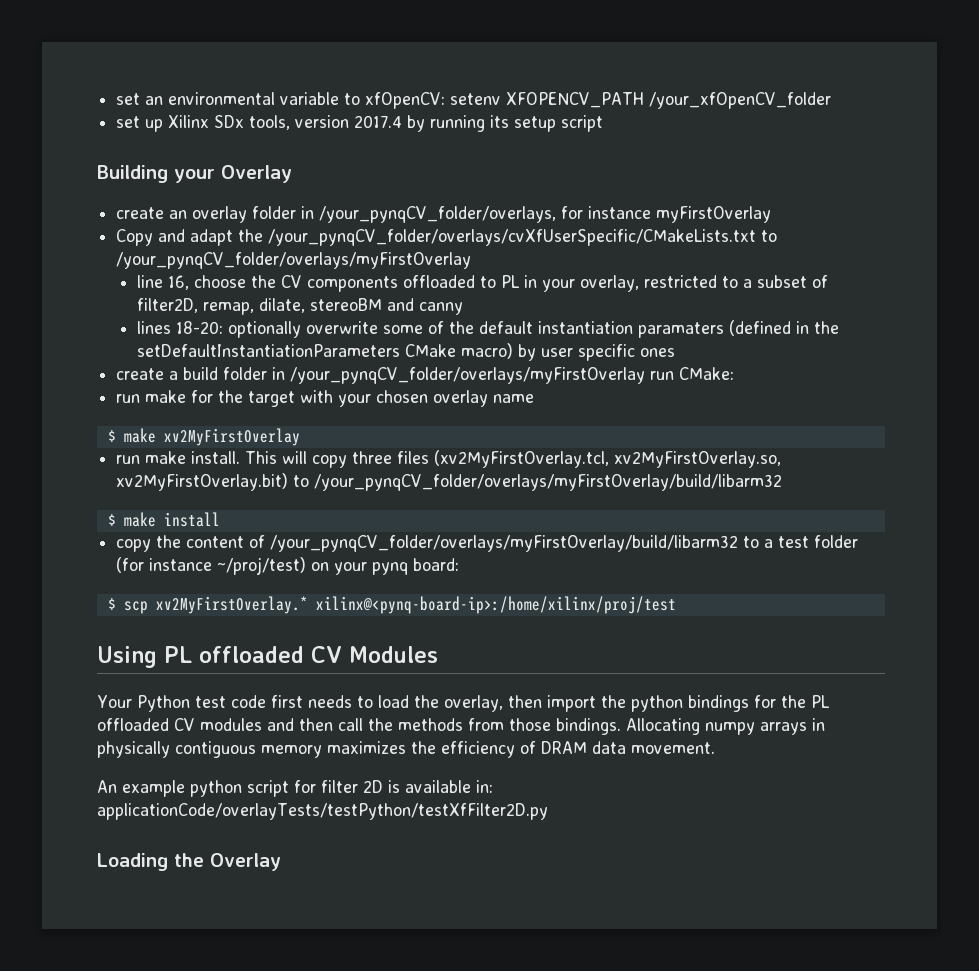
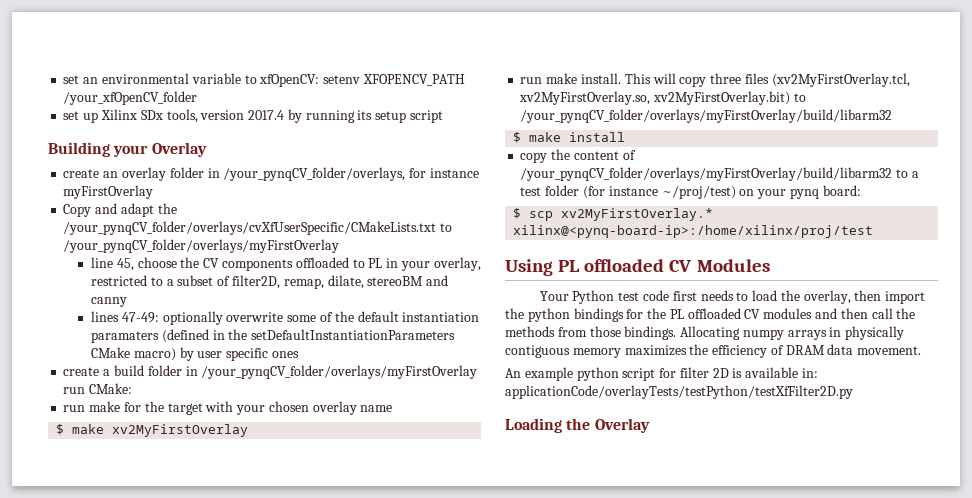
- line 16, choose the CV components offloaded to PL in your overlay, restricted to a subset of filter2D, remap, dilate, stereoBM and canny
+ line 45, choose the CV components offloaded to PL in your overlay, restricted to a subset of filter2D, remap, dilate, stereoBM and canny
- lines 18-20: optionally overwrite some of the default instantiation paramaters (defined in the setDefaultInstantiationParameters CMake macro) by user specific ones
+ lines 47-49: optionally overwrite some of the default instantiation paramaters (defined in the setDefaultInstantiationParameters CMake macro) by user specific ones

